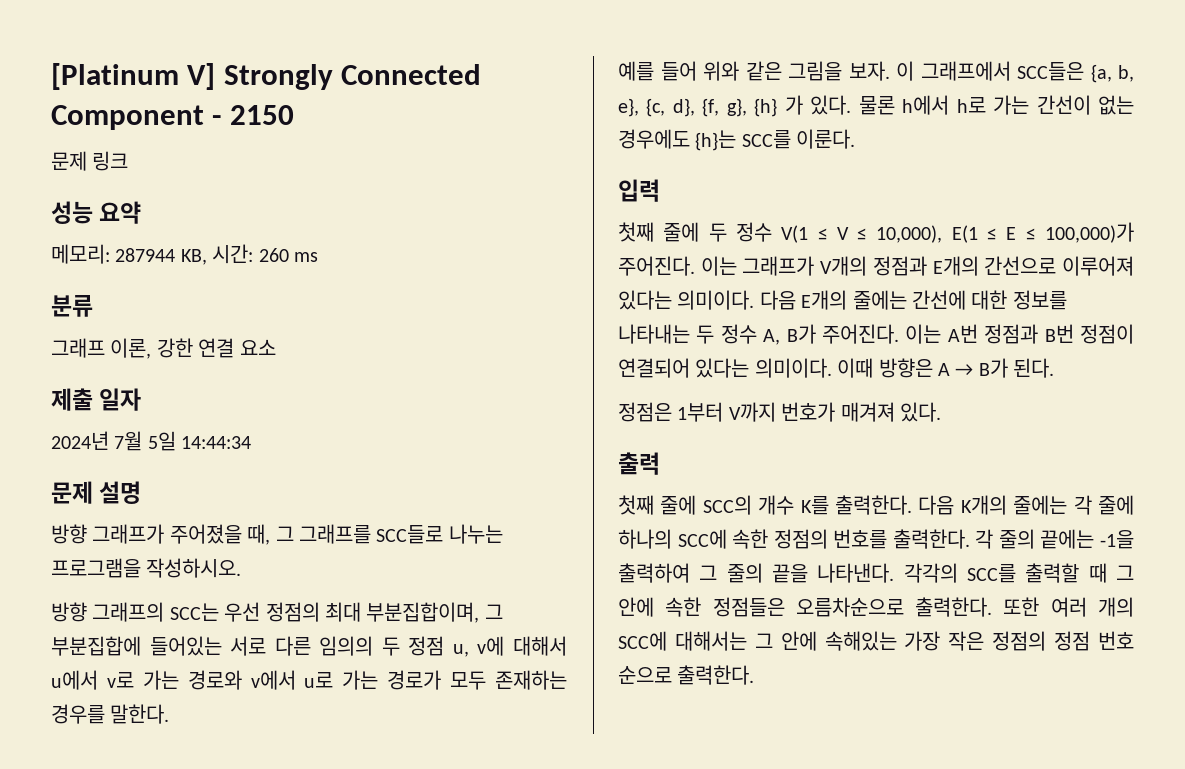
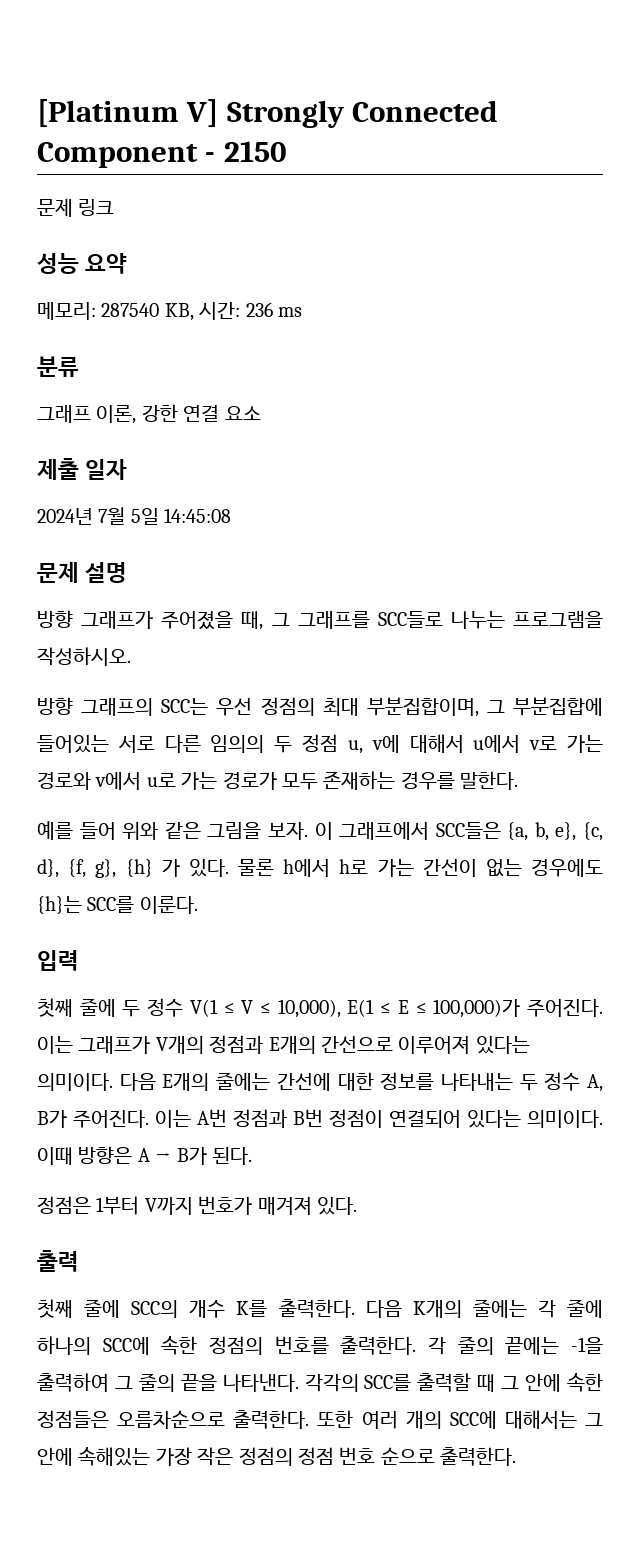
- 메모리: 287944 KB, 시간: 260 ms
+ 메모리: 287540 KB, 시간: 236 ms
- 2024년 7월 5일 14:44:34
+ 2024년 7월 5일 14:45:08

